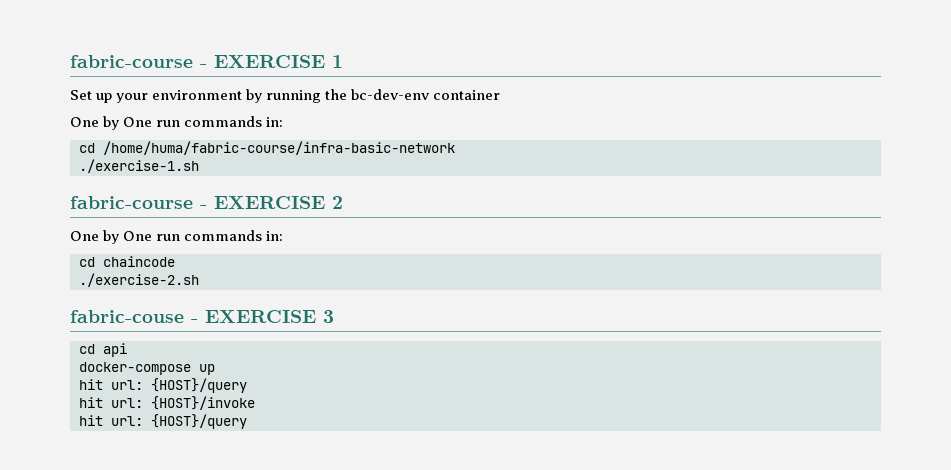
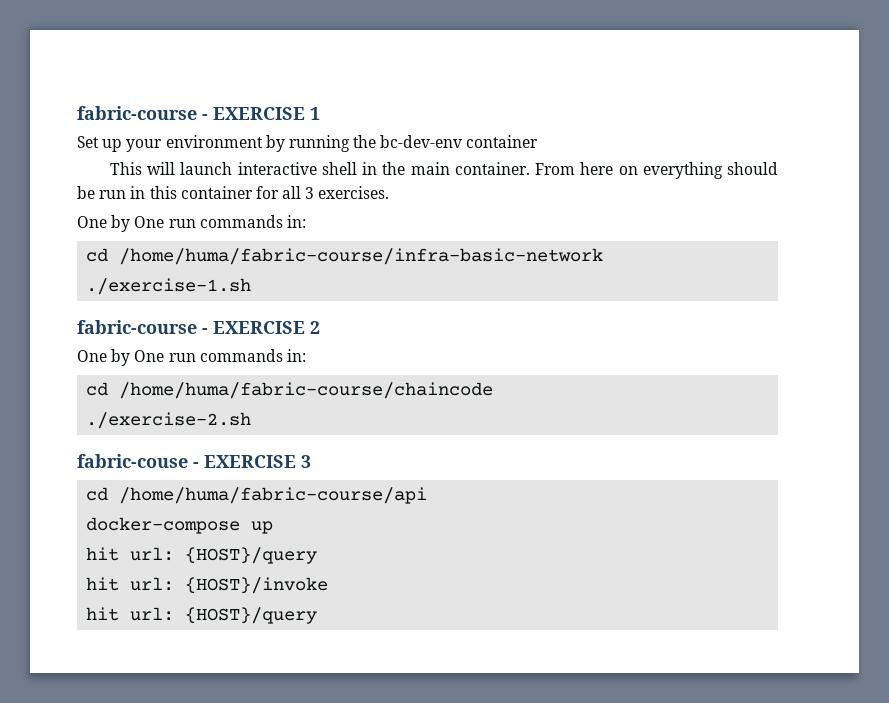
+ This will launch interactive shell in the main container. From here on everything should be run in this container for all 3 exercises.
- cd chaincode
+ cd /home/huma/fabric-course/chaincode
- cd api
+ cd /home/huma/fabric-course/api

